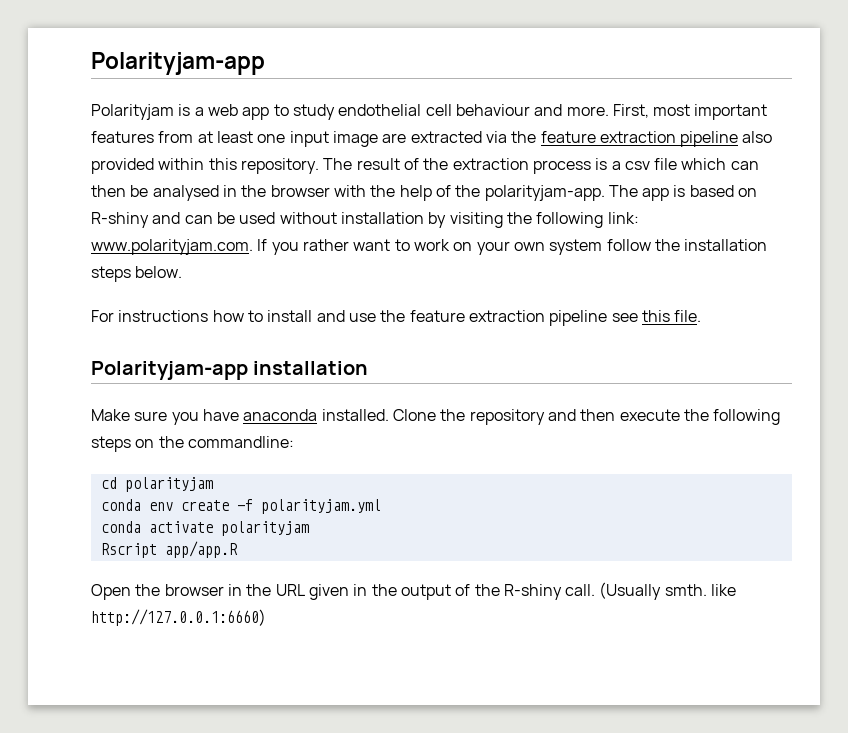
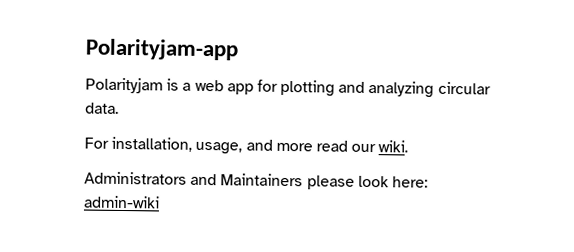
- Polarityjam is a web app to study endothelial cell behaviour and more. First, most important features from at least one input image are extracted via the feature extraction pipeline also provided within this repository. The result of the extraction process is a csv file which can then be analysed in the browser with the help of the polarityjam-app. The app is based on R-shiny and can be used without installation by visiting the following link: www.polarityjam.com. If you rather want to work on your own system follow the installation steps below.
- For instructions how to install and use the feature extraction pipeline see this file.
- Polarityjam-app installation
- Make sure you have anaconda installed. Clone the repository and then execute the following steps on the commandline:
- cd polarityjam
- conda env create -f polarityjam.yml
- conda activate polarityjam
- Rscript app/app.R
- Open the browser in the URL given in the output of the R-shiny call. (Usually smth. like http://127.0.0.1:6660)
+ Polarityjam is a web app for plotting and analyzing circular data.
+ For installation, usage, and more read our wiki.
+ Administrators and Maintainers please look here: admin-wiki

